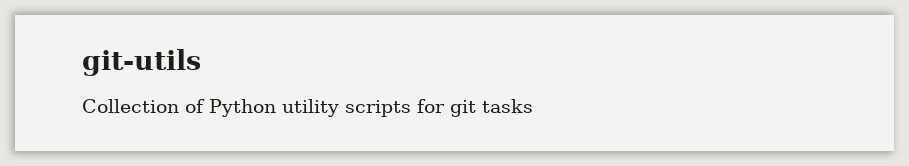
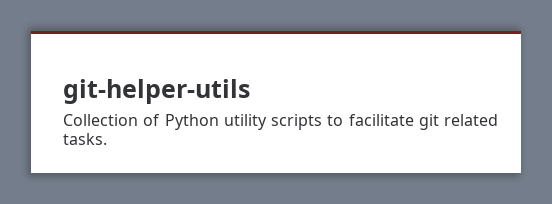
- git-utils
+ git-helper-utils
- Collection of Python utility scripts for git tasks
+ Collection of Python utility scripts to facilitate git related tasks.

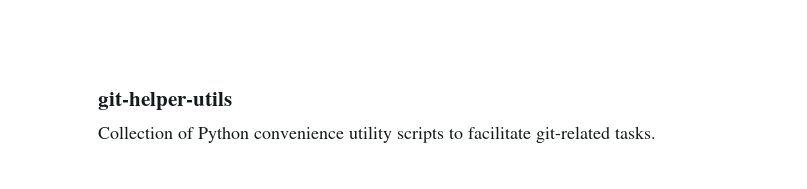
- Collection of Python utility scripts to facilitate git related tasks.
+ Collection of Python convenience utility scripts to facilitate git-related tasks.

